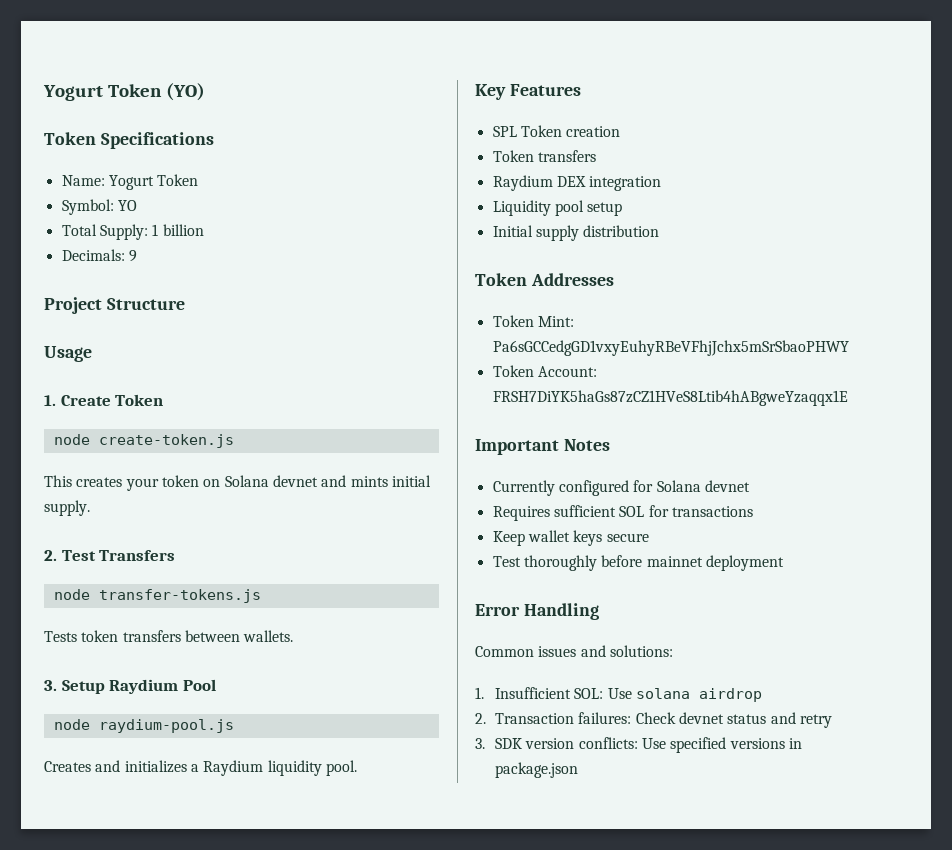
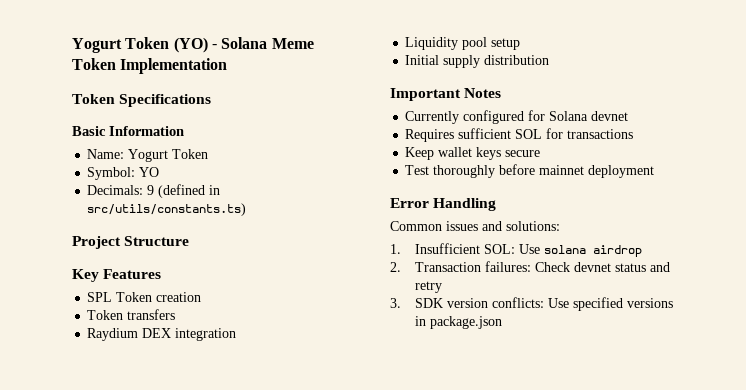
- Yogurt Token (YO)
+ Yogurt Token (YO) - Solana Meme Token Implementation
+ Basic Information
- Total Supply: 1 billion
- Decimals: 9
+ Decimals: 9 (defined in src/utils/constants.ts)
- Usage
- 1. Create Token
- node create-token.js
- This creates your token on Solana devnet and mints initial supply.
- 2. Test Transfers
- node transfer-tokens.js
- Tests token transfers between wallets.
- 3. Setup Raydium Pool
- node raydium-pool.js
- Creates and initializes a Raydium liquidity pool.
- Token Addresses
- Token Mint: Pa6sGCCedgGD1vxyEuhyRBeVFhjJchx5mSrSbaoPHWY
- Token Account: FRSH7DiYK5haGs87zCZ1HVeS8Ltib4hABgweYzaqqx1E

